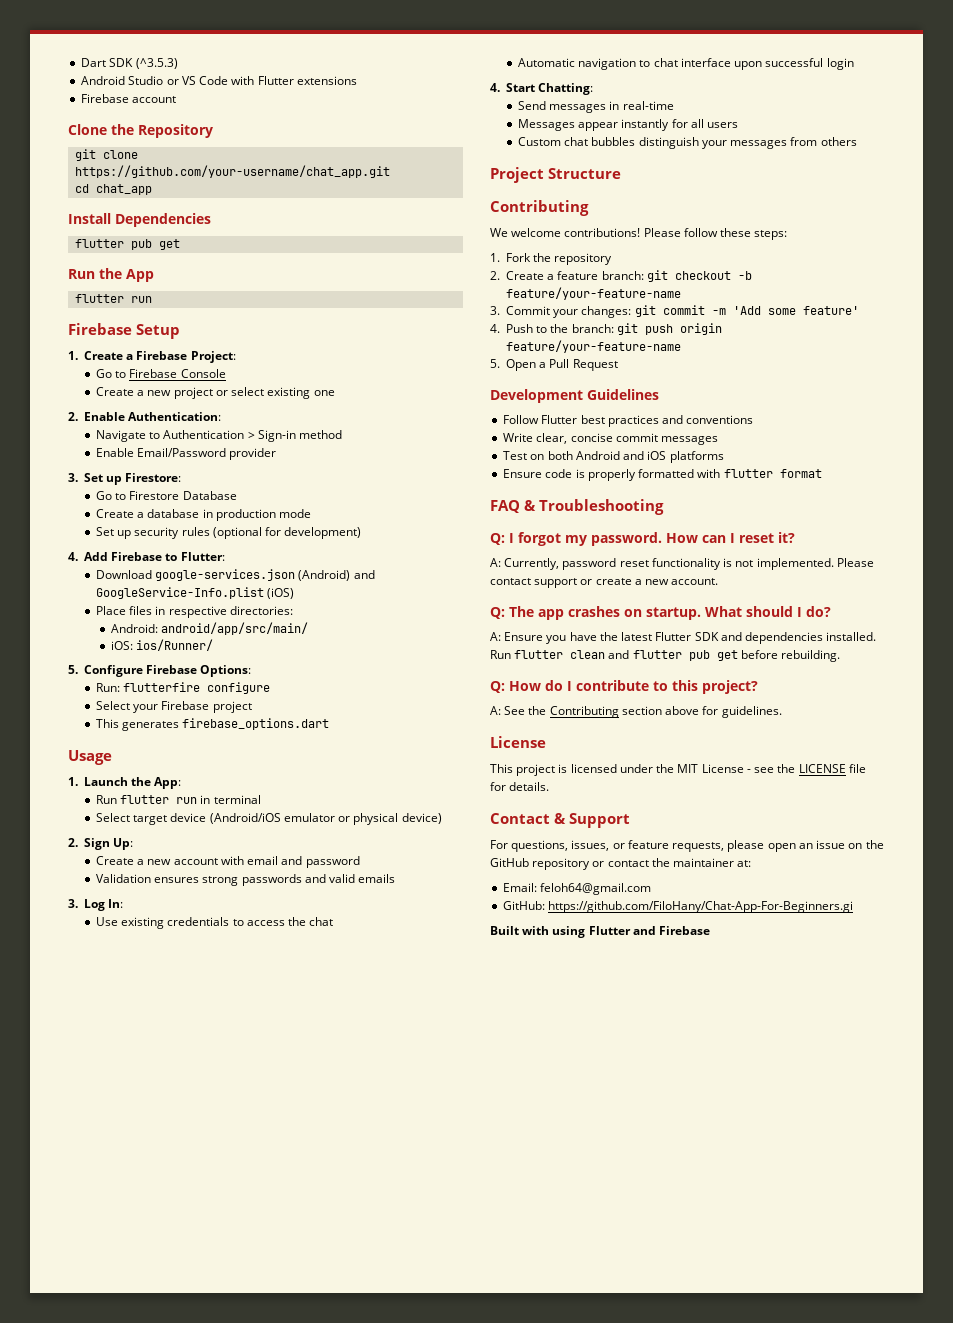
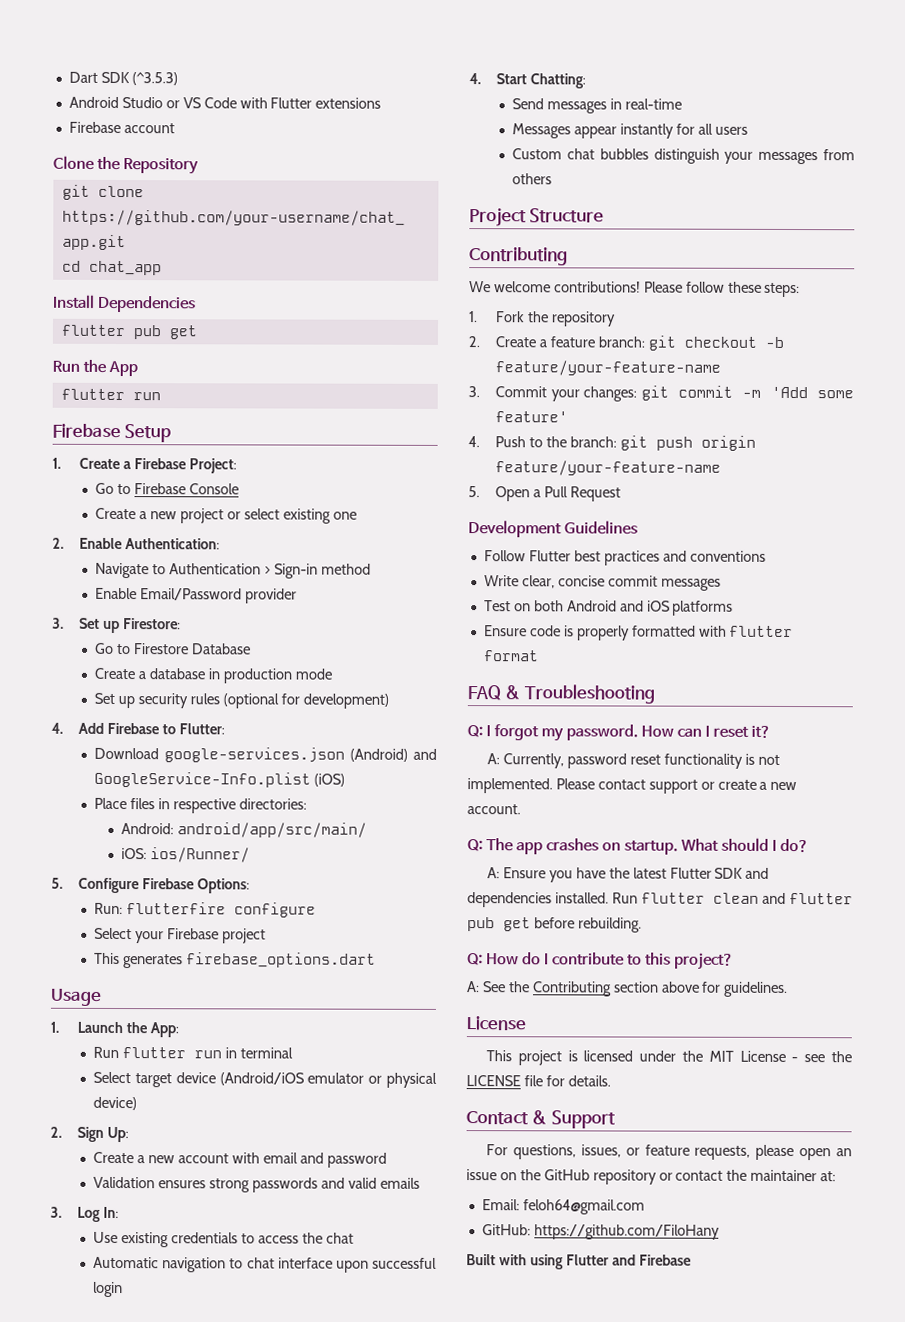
- GitHub: https://github.com/FiloHany/Chat-App-For-Beginners.gi
+ GitHub: https://github.com/FiloHany

